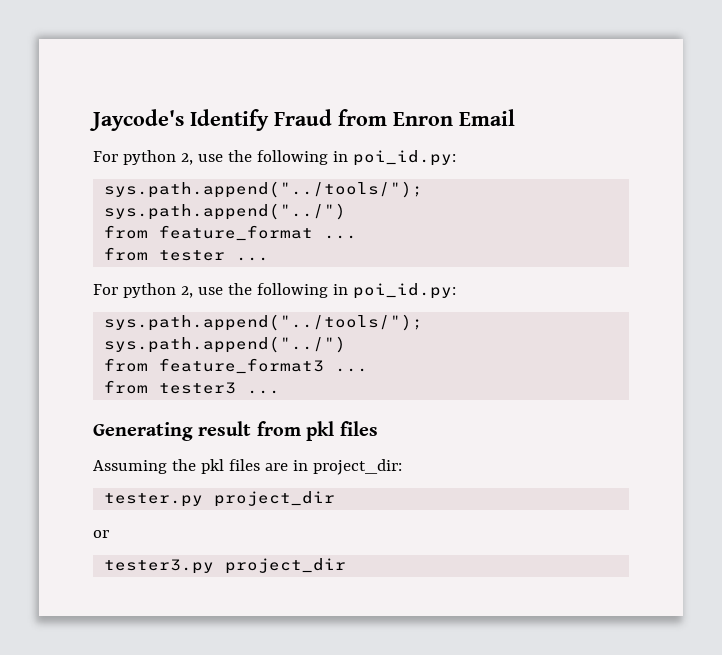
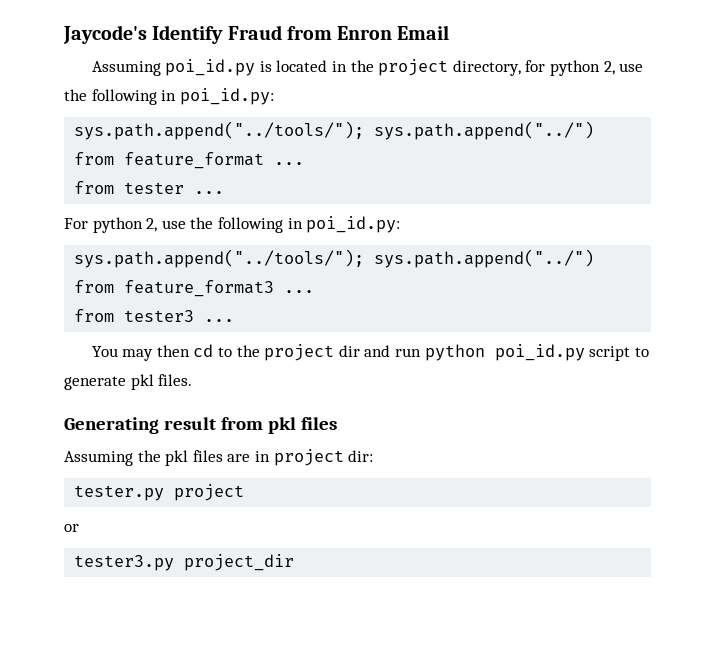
  Jaycode's Identify Fraud from Enron Email
- For python 2, use the following in poi_id.py:
+ Assuming poi_id.py is located in the project directory, for python 2, use the following in poi_id.py:
+ You may then cd to the project dir and run python poi_id.py script to generate pkl files.
- Assuming the pkl files are in project_dir:
+ Assuming the pkl files are in project dir:
- tester.py project_dir
+ tester.py project

